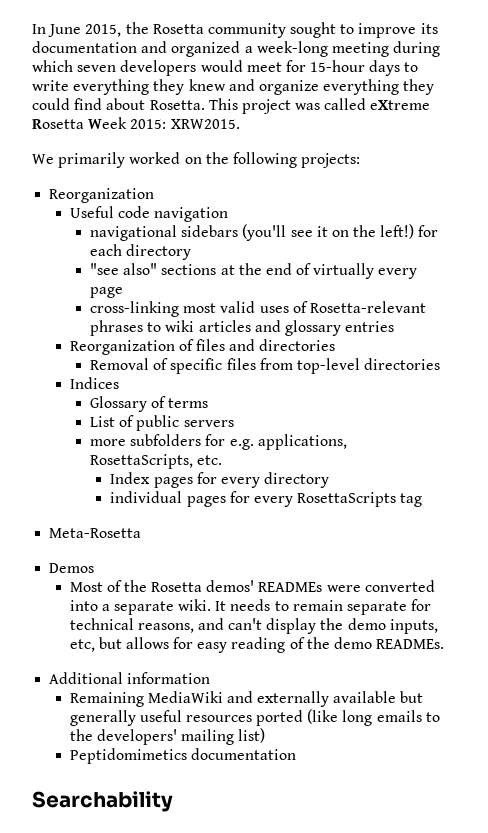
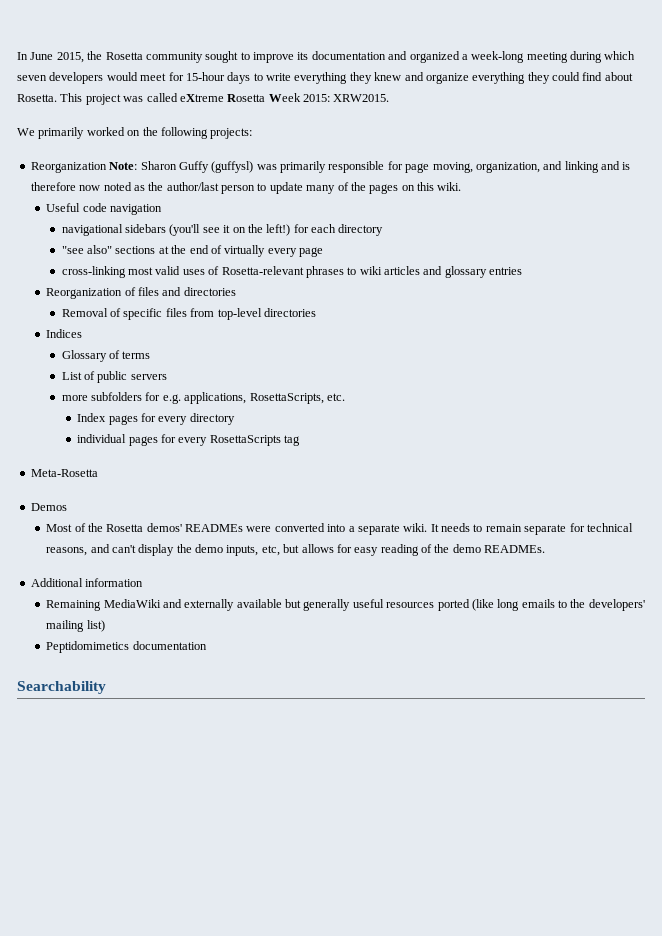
  We primarily worked on the following projects:
- Reorganization
+ Reorganization Note: Sharon Guffy (guffysl) was primarily responsible for page moving, organization, and linking and is therefore now noted as the author/last person to update many of the pages on this wiki.

